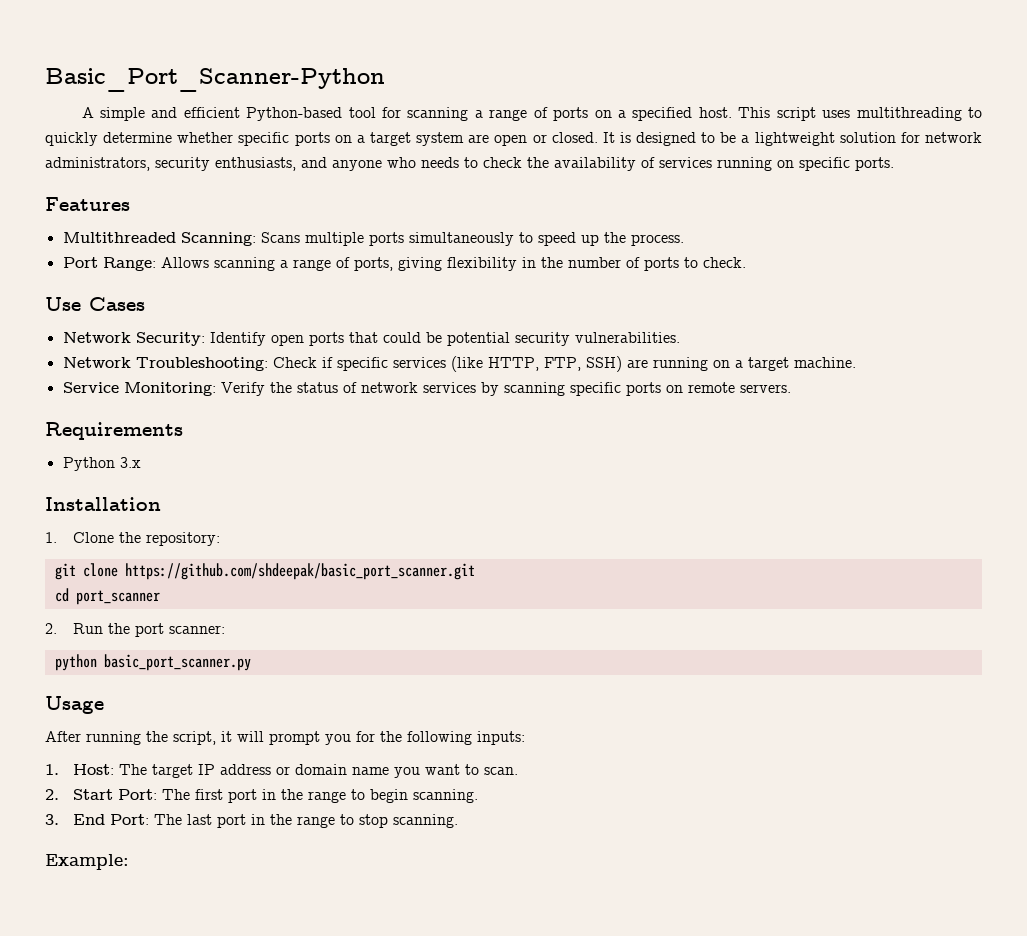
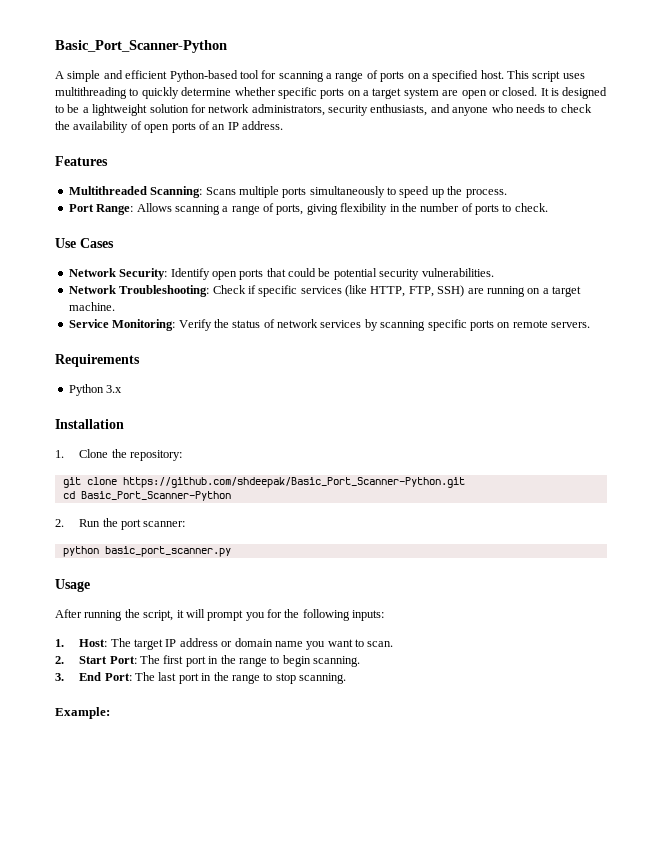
- It is designed to be a lightweight solution for network administrators, security enthusiasts, and anyone who needs to check the availability of services running on specific ports.
+ It is designed to be a lightweight solution for network administrators, security enthusiasts, and anyone who needs to check the availability of open ports of an IP address.
- git clone https://github.com/shdeepak/basic_port_scanner.git
+ git clone https://github.com/shdeepak/Basic_Port_Scanner-Python.git
- cd port_scanner
+ cd Basic_Port_Scanner-Python

